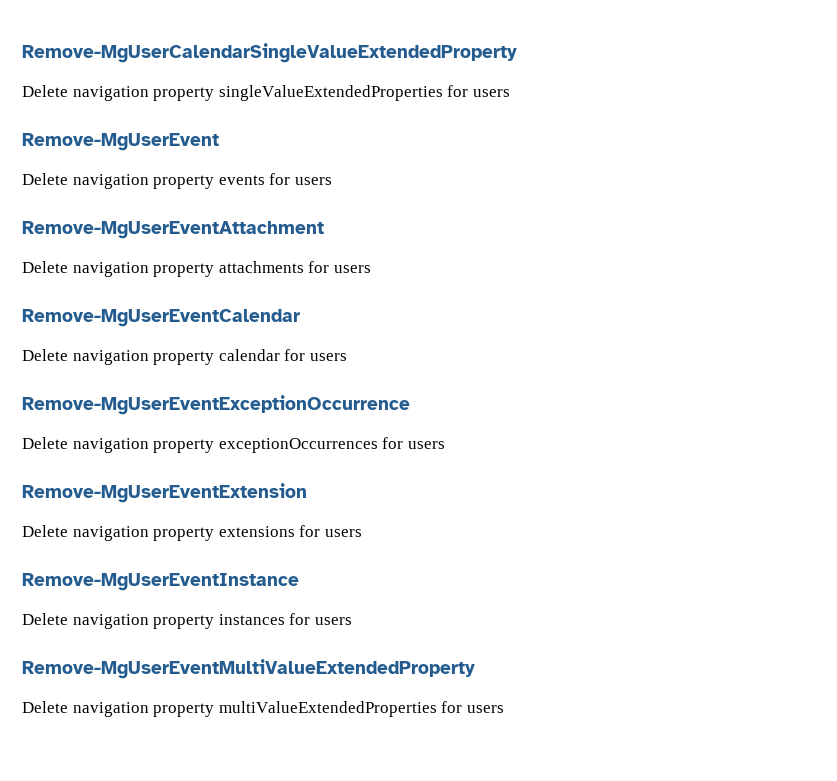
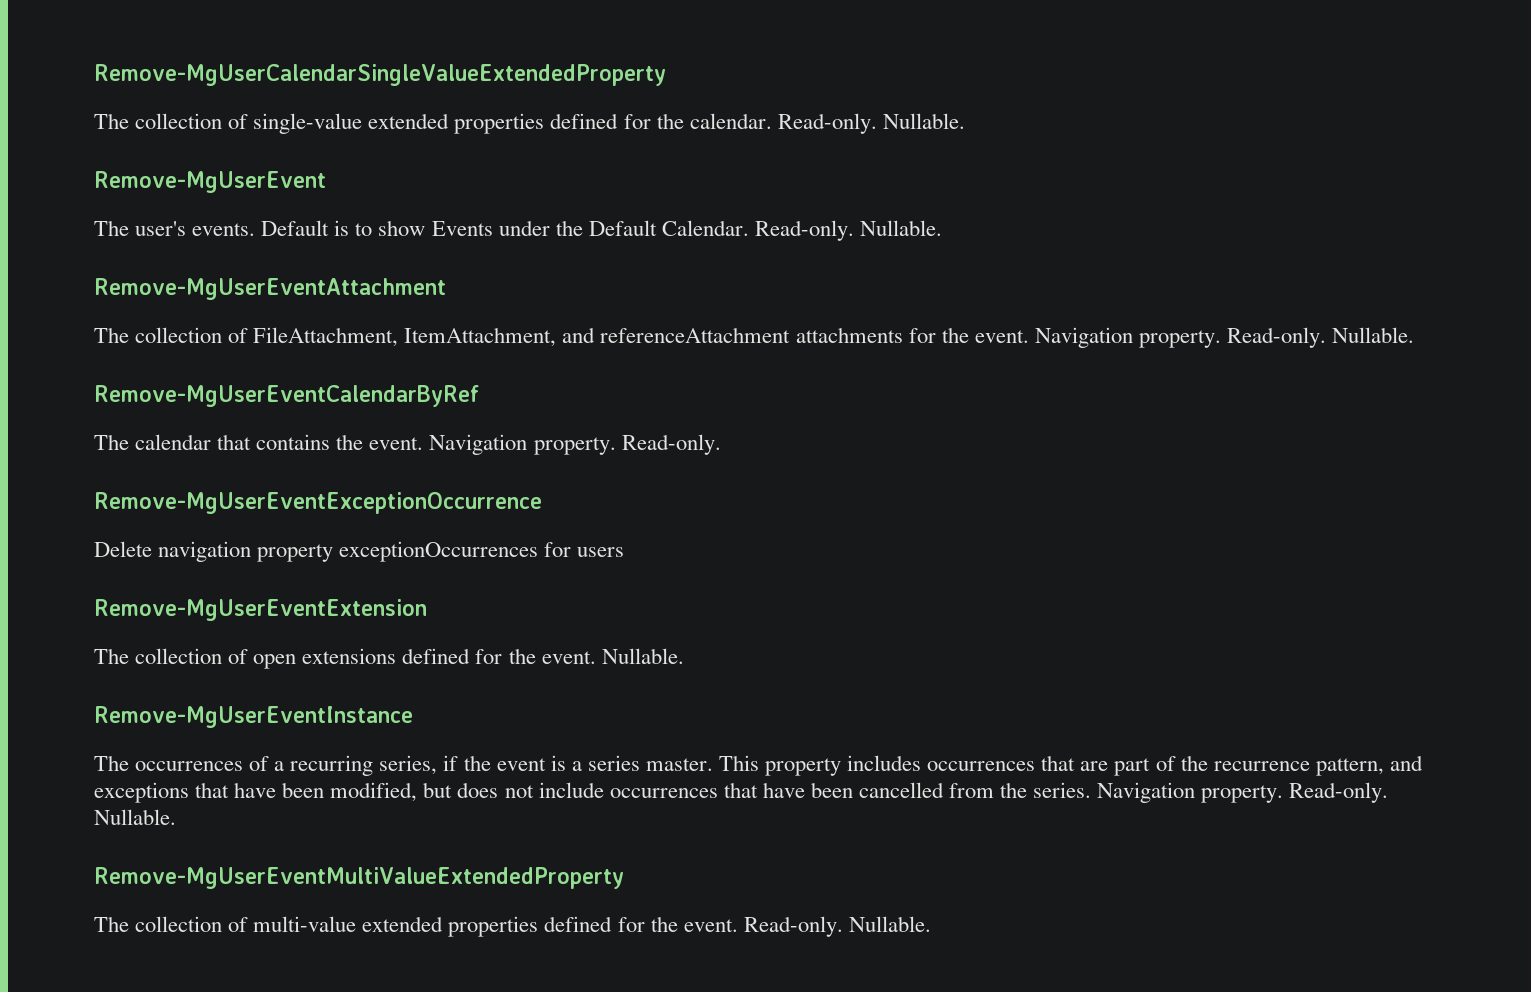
- Delete navigation property singleValueExtendedProperties for users
+ The collection of single-value extended properties defined for the calendar. Read-only. Nullable.
  Remove-MgUserEvent
- Delete navigation property events for users
+ The user's events. Default is to show Events under the Default Calendar. Read-only. Nullable.
  Remove-MgUserEventAttachment
- Delete navigation property attachments for users
- Remove-MgUserEventCalendar
- Delete navigation property calendar for users
+ The collection of FileAttachment, ItemAttachment, and referenceAttachment attachments for the event. Navigation property. Read-only. Nullable.
+ Remove-MgUserEventCalendarByRef
+ The calendar that contains the event. Navigation property. Read-only.
- Delete navigation property extensions for users
+ The collection of open extensions defined for the event. Nullable.
  Remove-MgUserEventInstance
- Delete navigation property instances for users
+ The occurrences of a recurring series, if the event is a series master. This property includes occurrences that are part of the recurrence pattern, and exceptions that have been modified, but does not include occurrences that have been cancelled from the series. Navigation property. Read-only. Nullable.
  Remove-MgUserEventMultiValueExtendedProperty
- Delete navigation property multiValueExtendedProperties for users
+ The collection of multi-value extended properties defined for the event. Read-only. Nullable.

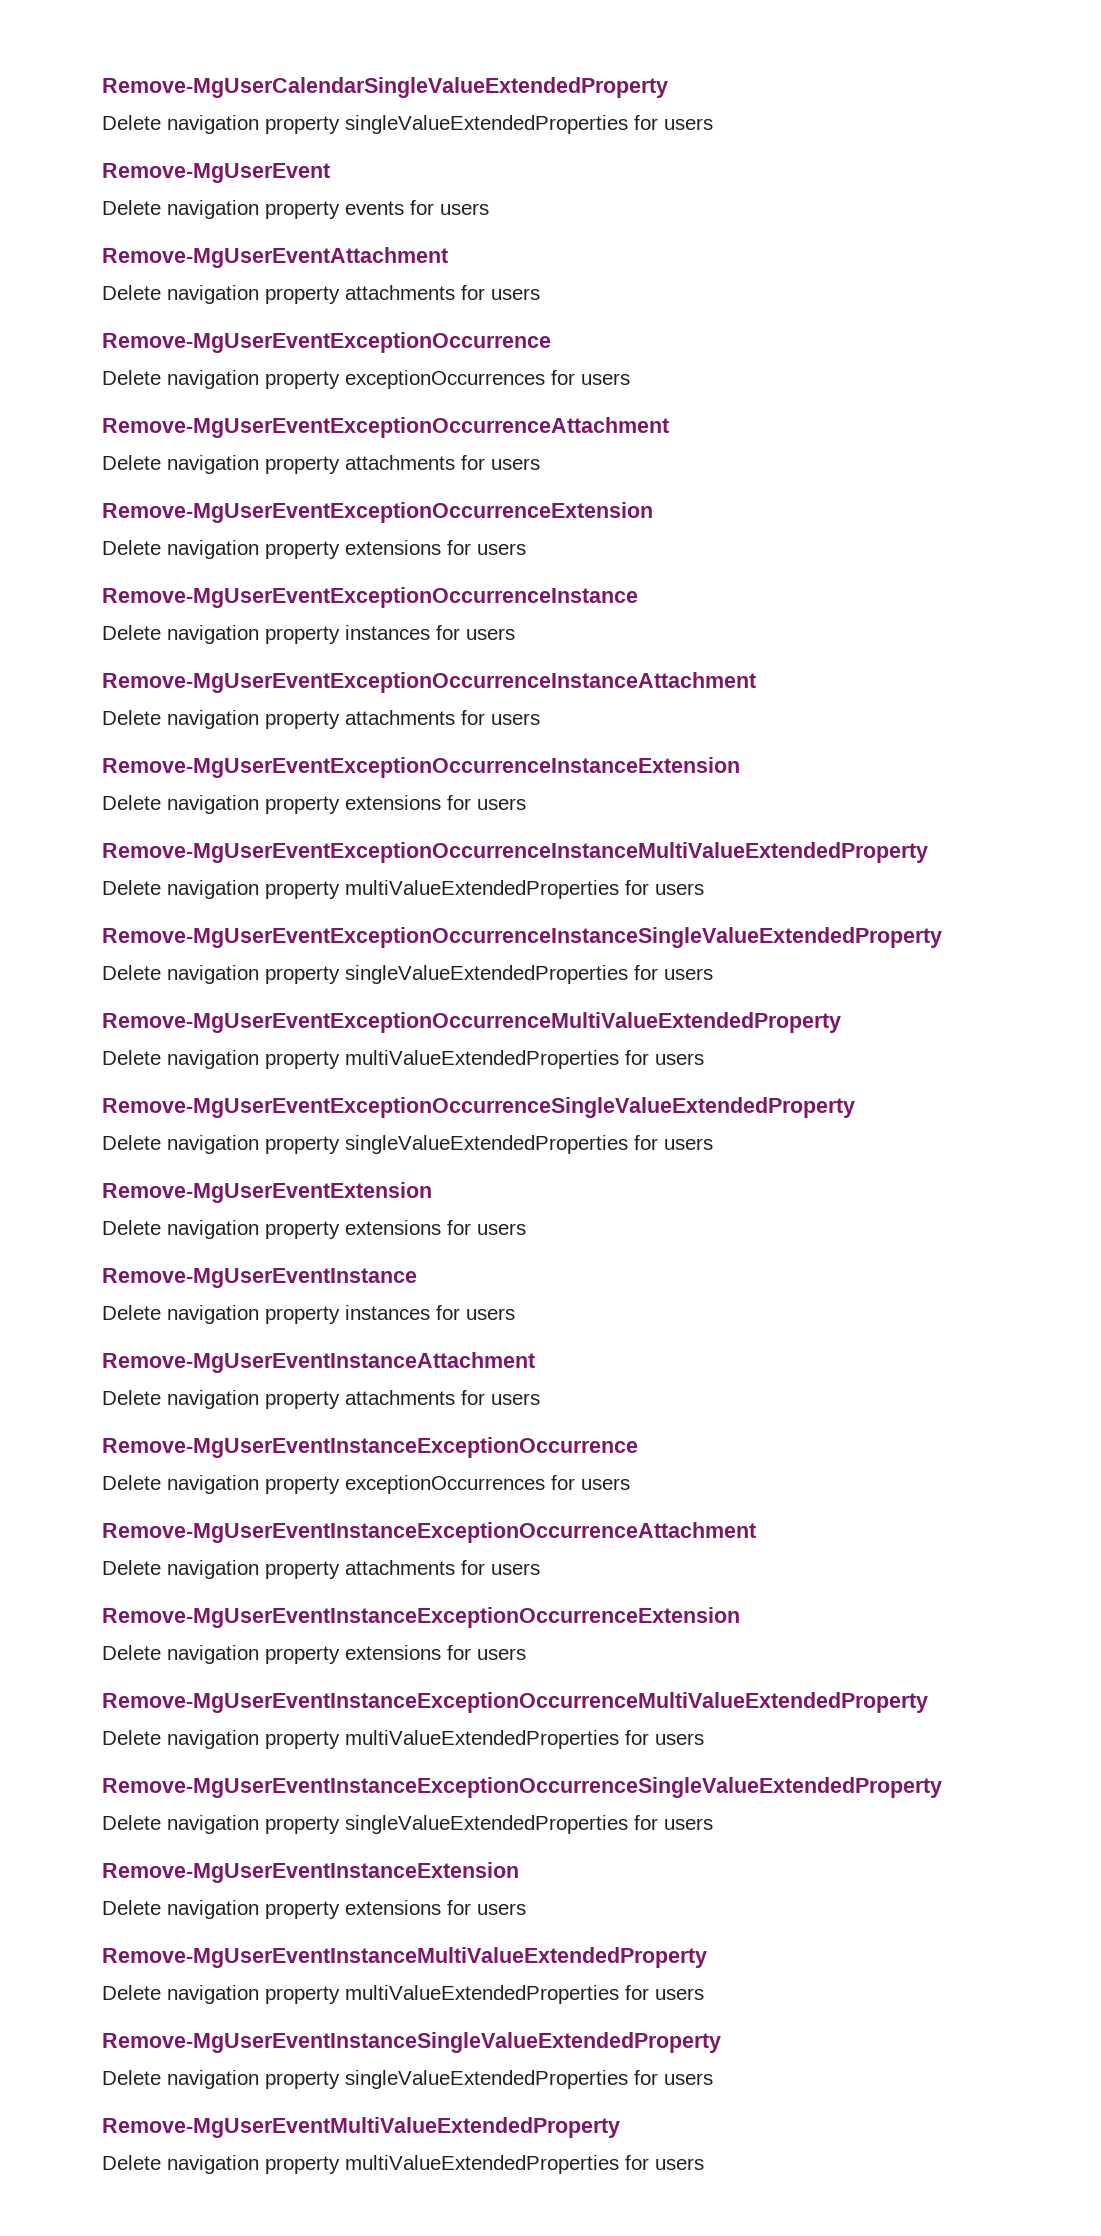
  Remove-MgUserCalendarSingleValueExtendedProperty
- The collection of single-value extended properties defined for the calendar. Read-only. Nullable.
+ Delete navigation property singleValueExtendedProperties for users
  Remove-MgUserEvent
- The user's events. Default is to show Events under the Default Calendar. Read-only. Nullable.
+ Delete navigation property events for users
  Remove-MgUserEventAttachment
- The collection of FileAttachment, ItemAttachment, and referenceAttachment attachments for the event. Navigation property. Read-only. Nullable.
- Remove-MgUserEventCalendarByRef
- The calendar that contains the event. Navigation property. Read-only.
+ Delete navigation property attachments for users
+ Remove-MgUserEventExceptionOccurrenceAttachment
+ Delete navigation property attachments for users
+ Remove-MgUserEventExceptionOccurrenceExtension
+ Delete navigation property extensions for users
+ Remove-MgUserEventExceptionOccurrenceInstance
+ Delete navigation property instances for users
+ Remove-MgUserEventExceptionOccurrenceInstanceAttachment
+ Delete navigation property attachments for users
+ Remove-MgUserEventExceptionOccurrenceInstanceExtension
+ Delete navigation property extensions for users
+ Remove-MgUserEventExceptionOccurrenceInstanceMultiValueExtendedProperty
+ Delete navigation property multiValueExtendedProperties for users
+ Remove-MgUserEventExceptionOccurrenceInstanceSingleValueExtendedProperty
+ Delete navigation property singleValueExtendedProperties for users
+ Remove-MgUserEventExceptionOccurrenceMultiValueExtendedProperty
+ Delete navigation property multiValueExtendedProperties for users
+ Remove-MgUserEventExceptionOccurrenceSingleValueExtendedProperty
+ Delete navigation property singleValueExtendedProperties for users
  Remove-MgUserEventExtension
- The collection of open extensions defined for the event. Nullable.
+ Delete navigation property extensions for users
  Remove-MgUserEventInstance
- The occurrences of a recurring series, if the event is a series master. This property includes occurrences that are part of the recurrence pattern, and exceptions that have been modified, but does not include occurrences that have been cancelled from the series. Navigation property. Read-only. Nullable.
+ Delete navigation property instances for users
+ Remove-MgUserEventInstanceAttachment
+ Delete navigation property attachments for users
+ Remove-MgUserEventInstanceExceptionOccurrence
+ Delete navigation property exceptionOccurrences for users
+ Remove-MgUserEventInstanceExceptionOccurrenceAttachment
+ Delete navigation property attachments for users
+ Remove-MgUserEventInstanceExceptionOccurrenceExtension
+ Delete navigation property extensions for users
+ Remove-MgUserEventInstanceExceptionOccurrenceMultiValueExtendedProperty
+ Delete navigation property multiValueExtendedProperties for users
+ Remove-MgUserEventInstanceExceptionOccurrenceSingleValueExtendedProperty
+ Delete navigation property singleValueExtendedProperties for users
+ Remove-MgUserEventInstanceExtension
+ Delete navigation property extensions for users
+ Remove-MgUserEventInstanceMultiValueExtendedProperty
+ Delete navigation property multiValueExtendedProperties for users
+ Remove-MgUserEventInstanceSingleValueExtendedProperty
+ Delete navigation property singleValueExtendedProperties for users
  Remove-MgUserEventMultiValueExtendedProperty
- The collection of multi-value extended properties defined for the event. Read-only. Nullable.
+ Delete navigation property multiValueExtendedProperties for users

